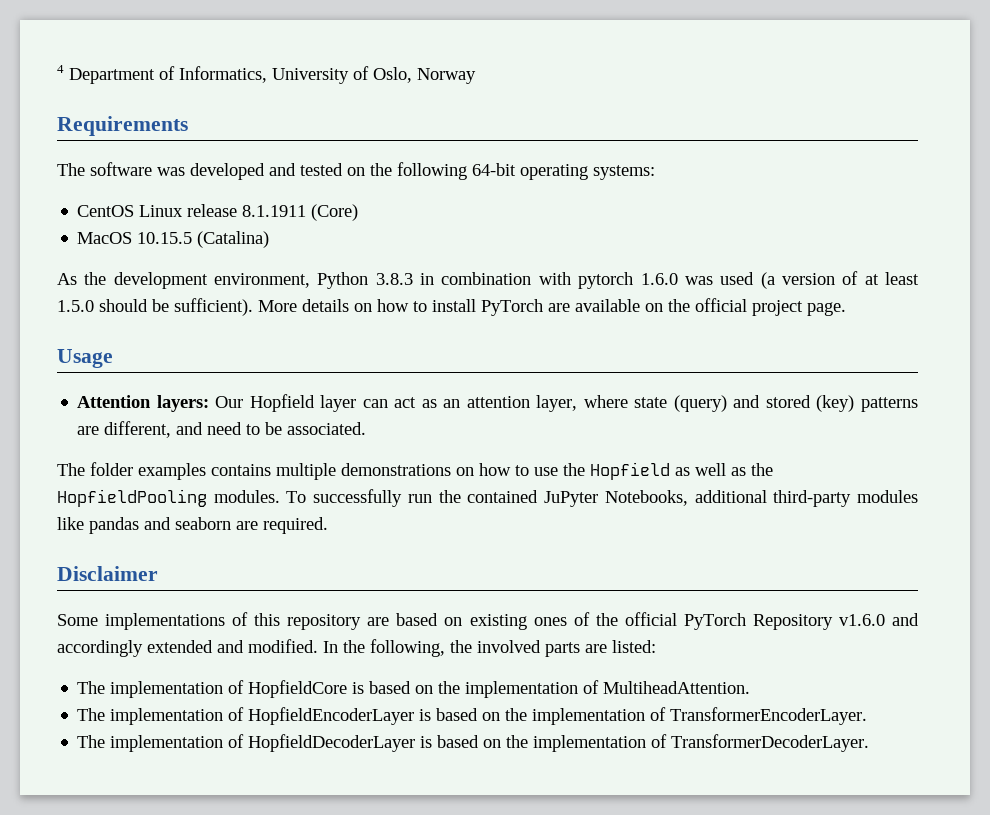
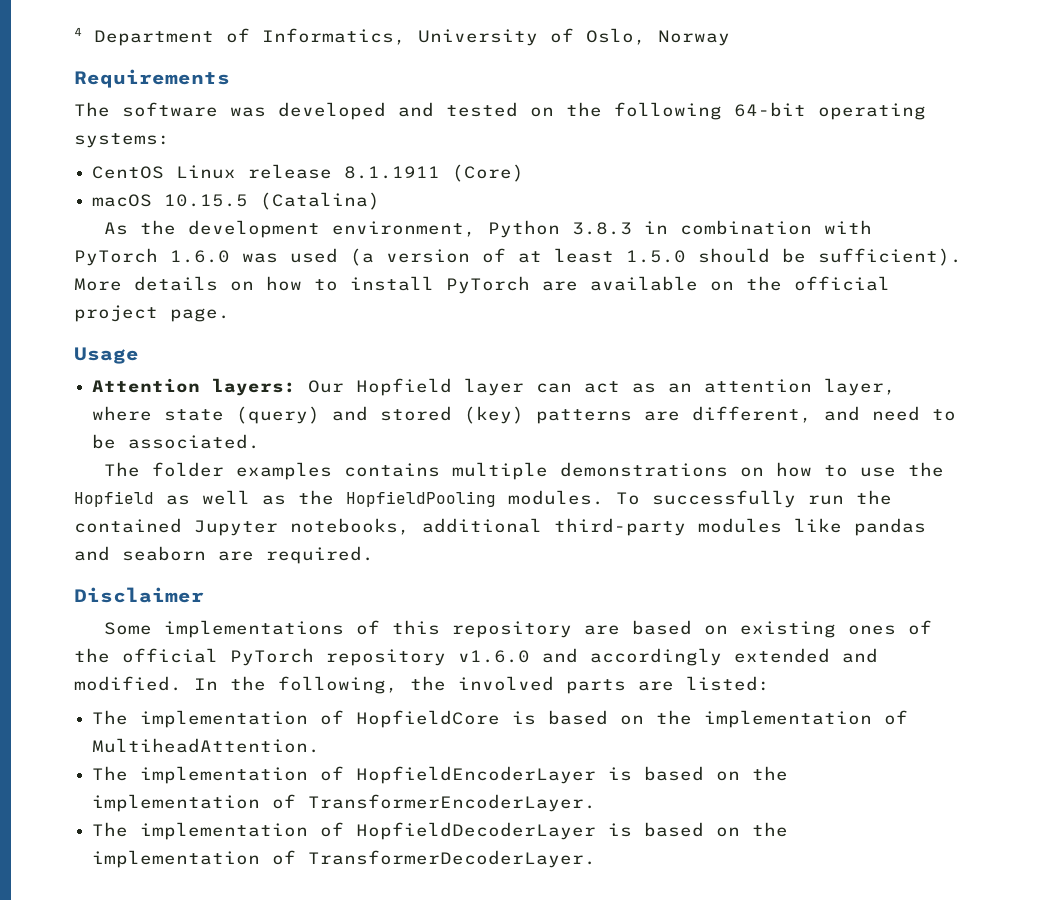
- MacOS 10.15.5 (Catalina)
+ macOS 10.15.5 (Catalina)
- As the development environment, Python 3.8.3 in combination with pytorch 1.6.0 was used (a version of at least 1.5.0 should be sufficient).
+ As the development environment, Python 3.8.3 in combination with PyTorch 1.6.0 was used (a version of at least 1.5.0 should be sufficient).
- To successfully run the contained JuPyter Notebooks, additional third-party modules like pandas and seaborn are required.
+ To successfully run the contained Jupyter notebooks, additional third-party modules like pandas and seaborn are required.
- Some implementations of this repository are based on existing ones of the official PyTorch Repository v1.6.0 and accordingly extended and modified.
+ Some implementations of this repository are based on existing ones of the official PyTorch repository v1.6.0 and accordingly extended and modified.

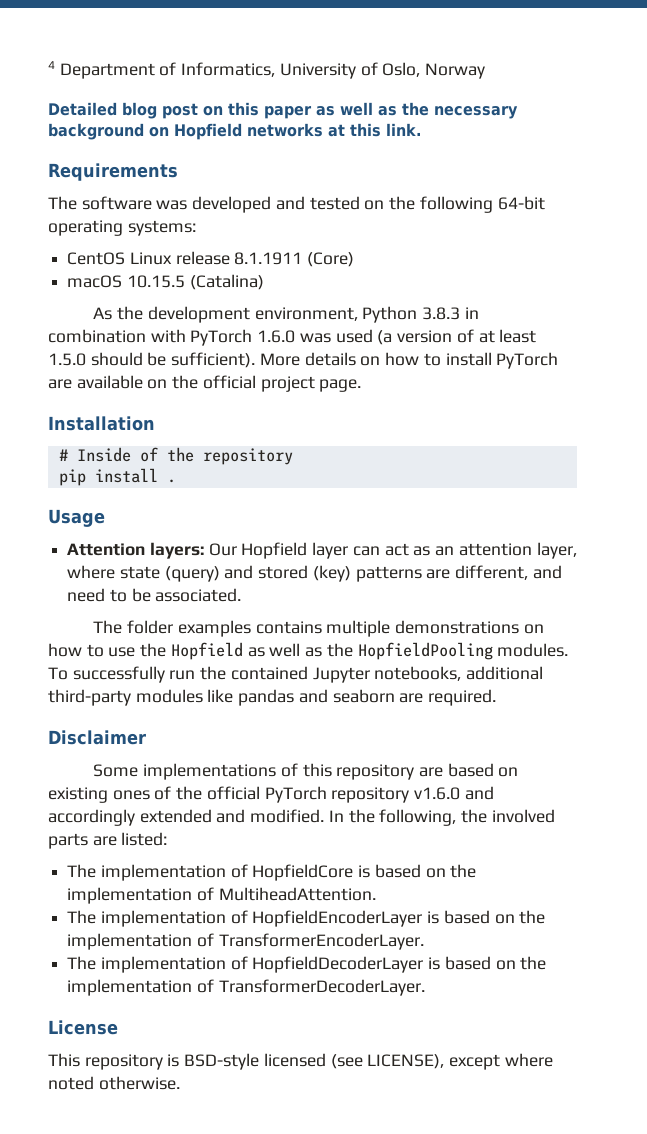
+ Detailed blog post on this paper as well as the necessary background on Hopfield networks at this link.
+ Installation
+ # Inside of the repository
+ pip install .
+ License
+ This repository is BSD-style licensed (see LICENSE), except where noted otherwise.

